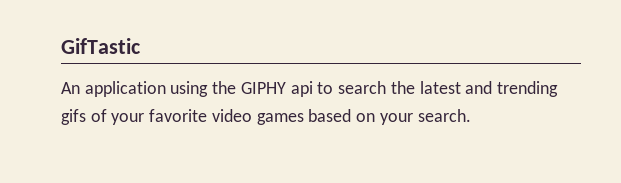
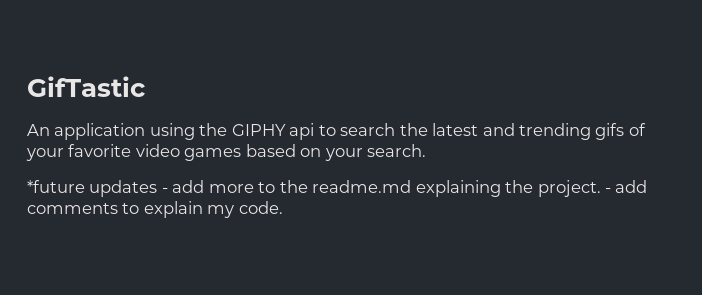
+ *future updates - add more to the readme.md explaining the project. - add comments to explain my code.

